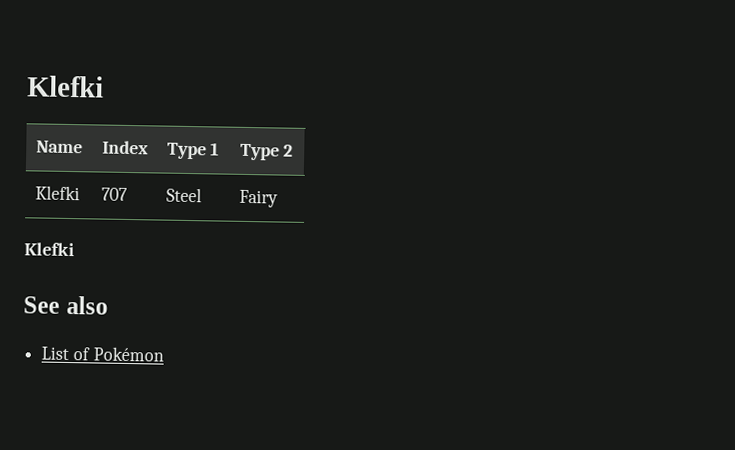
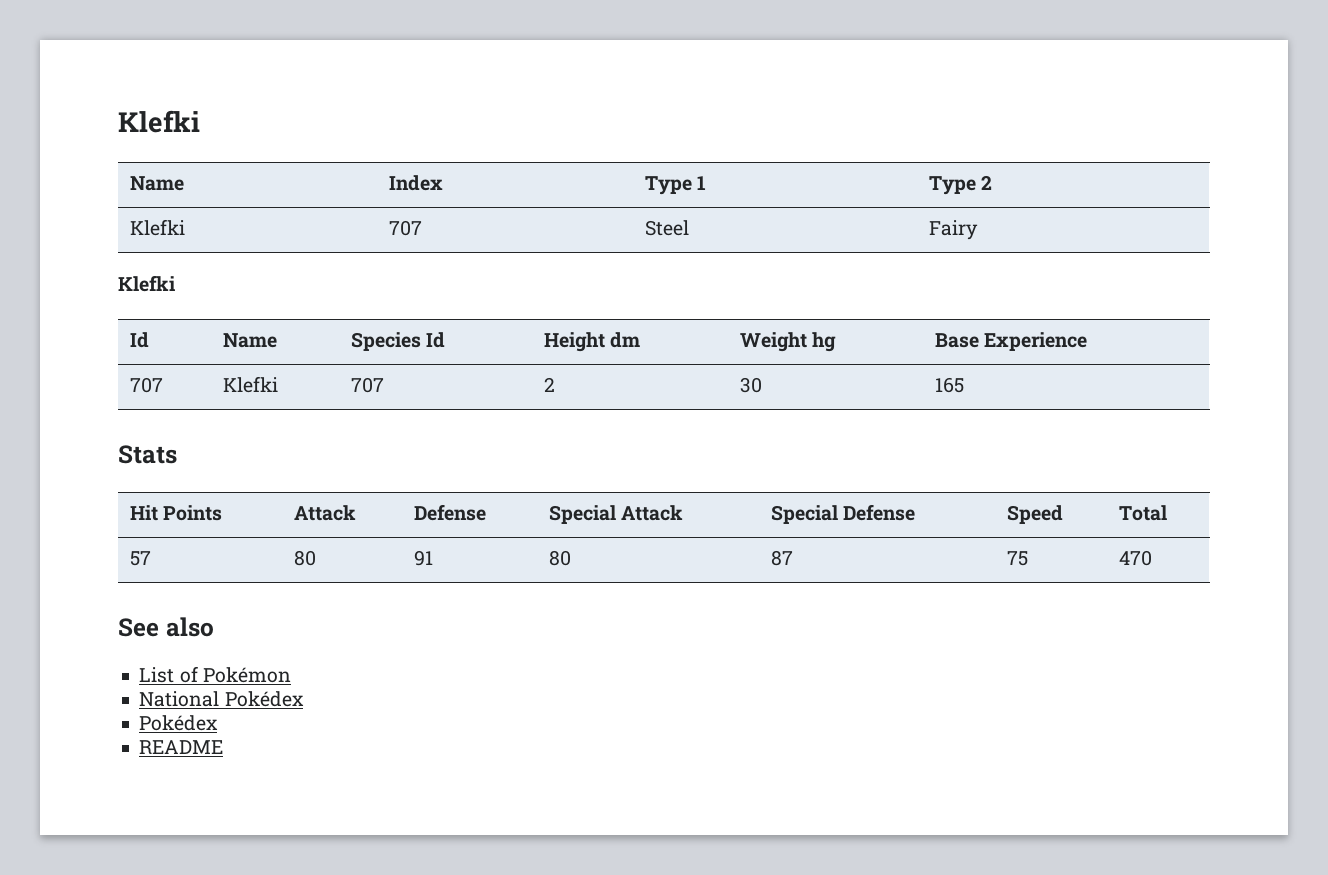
+ Id | Name | Species Id | Height dm | Weight hg | Base Experience
+ 707 | Klefki | 707 | 2 | 30 | 165
+ Stats
+ Hit Points | Attack | Defense | Special Attack | Special Defense | Speed | Total
+ 57 | 80 | 91 | 80 | 87 | 75 | 470
+ National Pokédex
+ Pokédex
+ README

